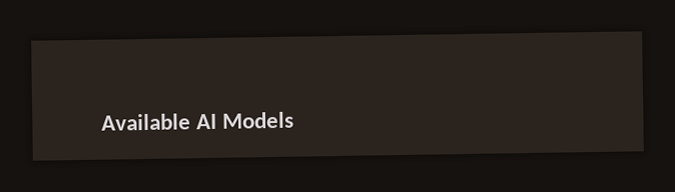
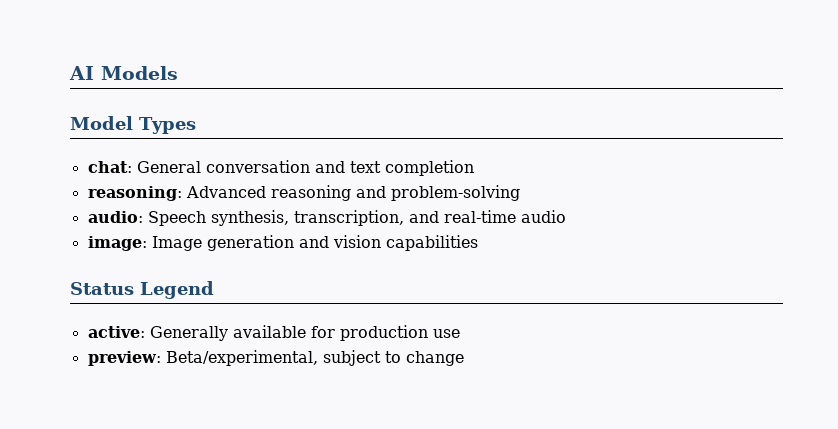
- Available AI Models
+ AI Models
+ Model Types
+ chat: General conversation and text completion
+ reasoning: Advanced reasoning and problem-solving
+ audio: Speech synthesis, transcription, and real-time audio
+ image: Image generation and vision capabilities
+ Status Legend
+ active: Generally available for production use
+ preview: Beta/experimental, subject to change

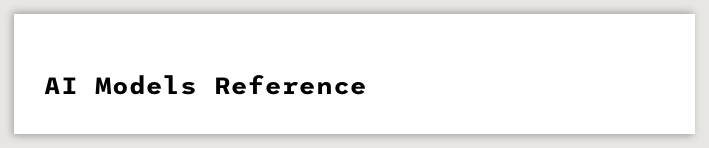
- AI Models
- Model Types
- chat: General conversation and text completion
- reasoning: Advanced reasoning and problem-solving
- audio: Speech synthesis, transcription, and real-time audio
- image: Image generation and vision capabilities
- Status Legend
- active: Generally available for production use
- preview: Beta/experimental, subject to change
+ AI Models Reference

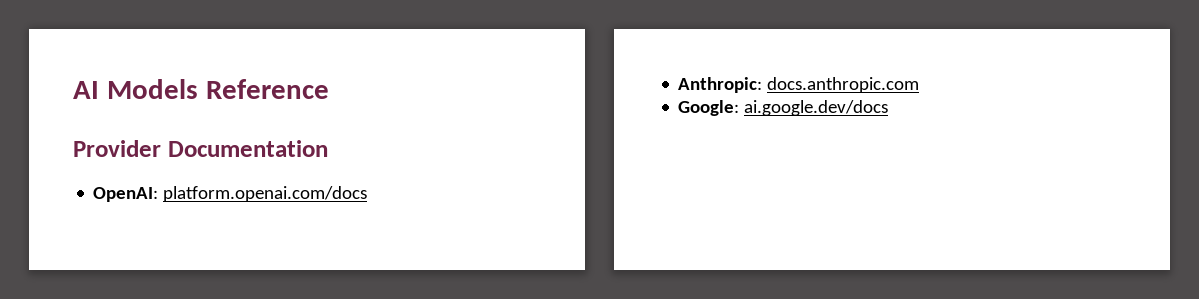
+ Provider Documentation
+ OpenAI: platform.openai.com/docs
+ Anthropic: docs.anthropic.com
+ Google: ai.google.dev/docs

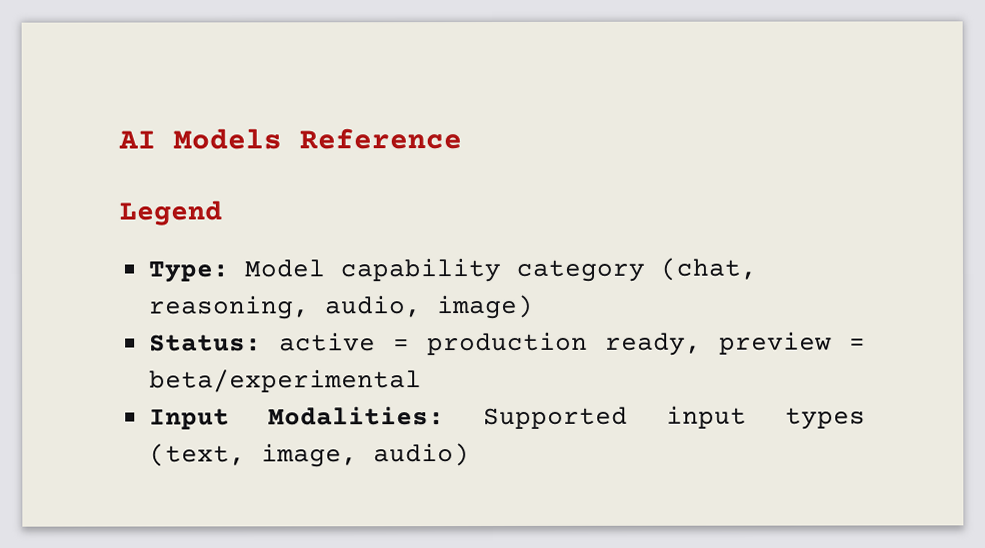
- Provider Documentation
- OpenAI: platform.openai.com/docs
- Anthropic: docs.anthropic.com
- Google: ai.google.dev/docs
+ Legend
+ Type: Model capability category (chat, reasoning, audio, image)
+ Status: active = production ready, preview = beta/experimental
+ Input Modalities: Supported input types (text, image, audio)

